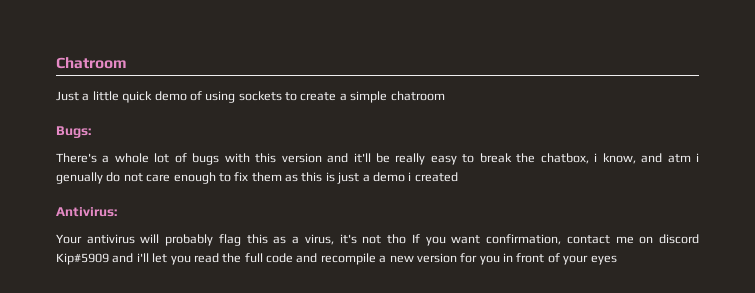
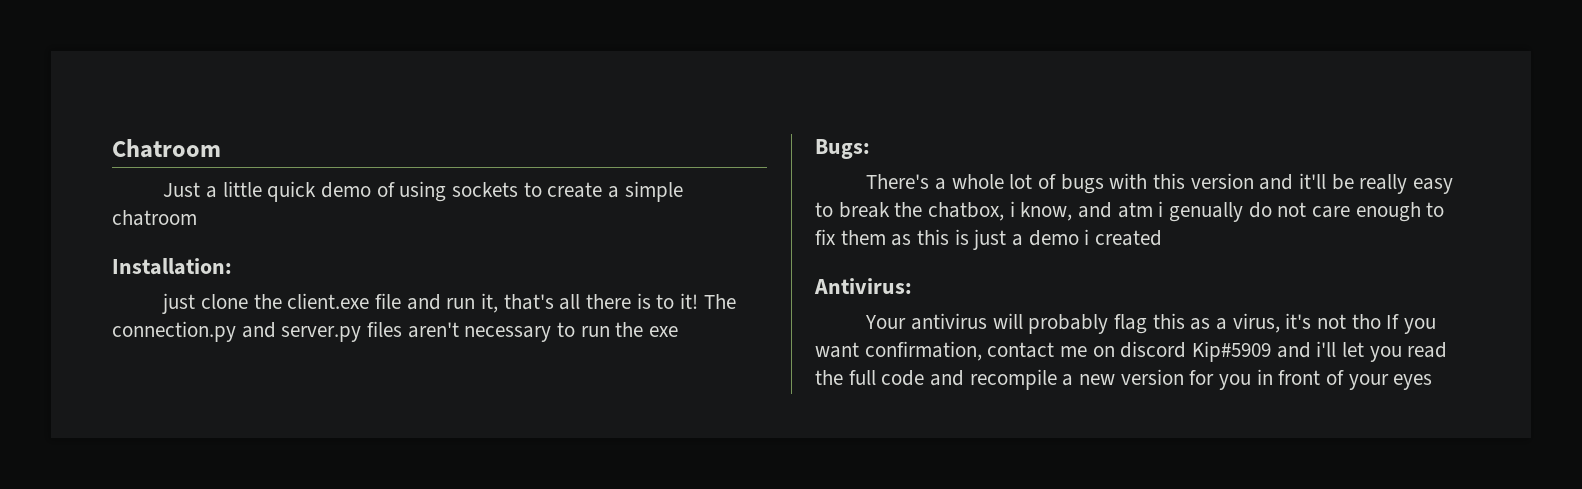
+ Installation:
+ just clone the client.exe file and run it, that's all there is to it! The connection.py and server.py files aren't necessary to run the exe

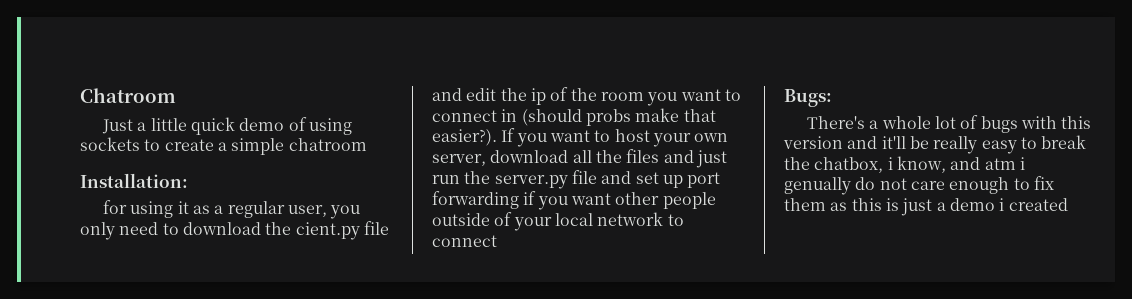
- just clone the client.exe file and run it, that's all there is to it! The connection.py and server.py files aren't necessary to run the exe
+ for using it as a regular user, you only need to download the cient.py file and edit the ip of the room you want to connect in (should probs make that easier?). If you want to host your own server, download all the files and just run the server.py file and set up port forwarding if you want other people outside of your local network to connect
- Antivirus:
- Your antivirus will probably flag this as a virus, it's not tho If you want confirmation, contact me on discord Kip#5909 and i'll let you read the full code and recompile a new version for you in front of your eyes

